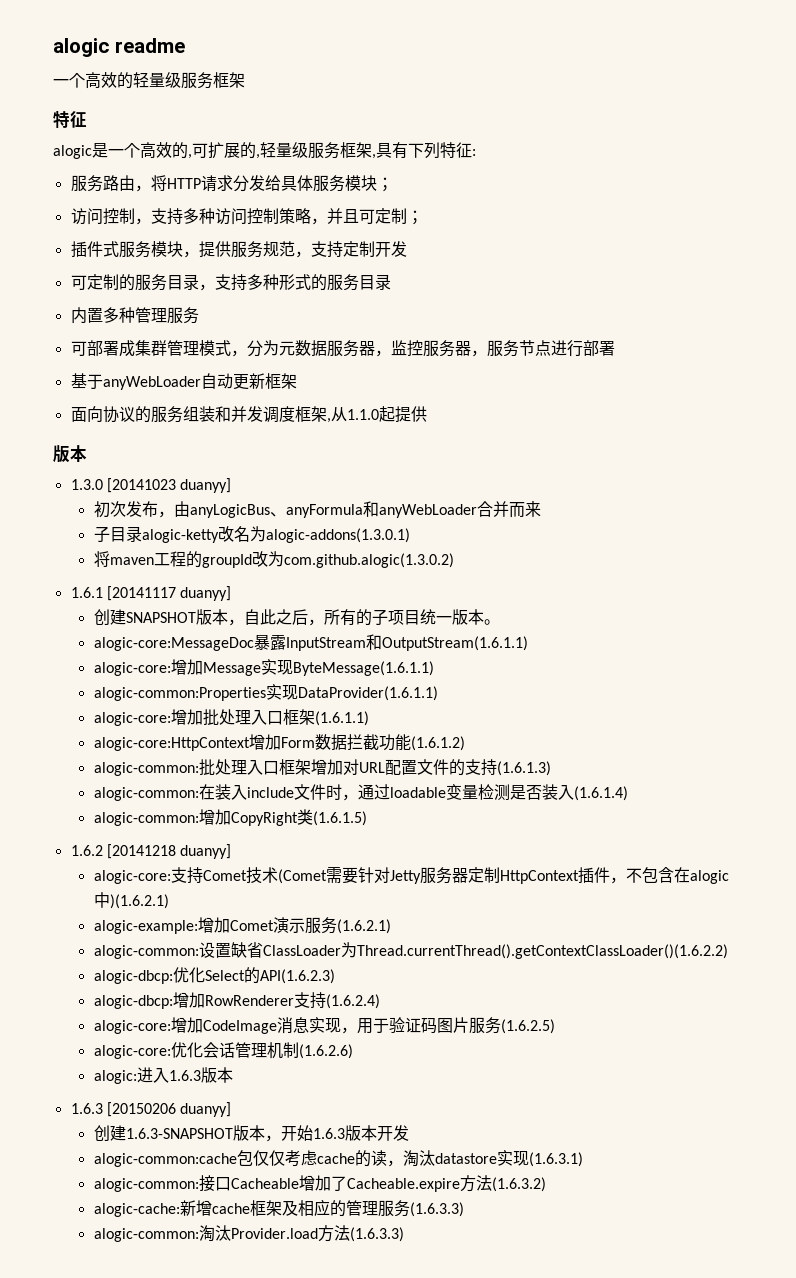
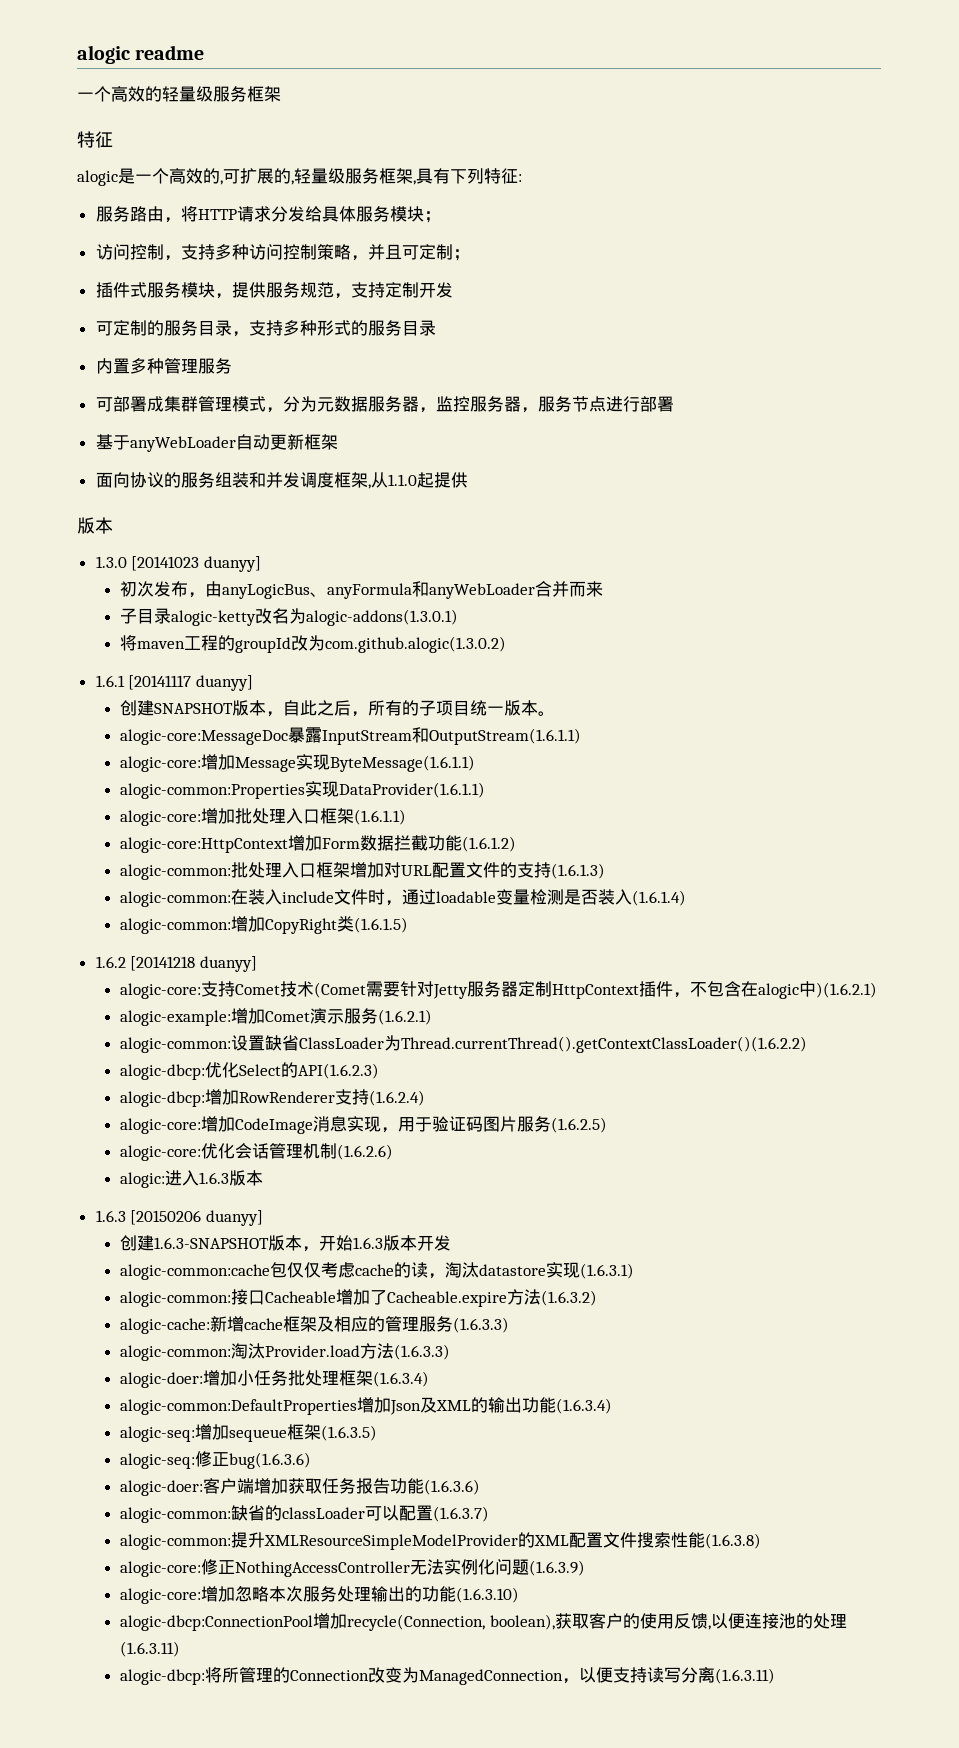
+ alogic-doer:增加小任务批处理框架(1.6.3.4)
+ alogic-common:DefaultProperties增加Json及XML的输出功能(1.6.3.4)
+ alogic-seq:增加sequeue框架(1.6.3.5)
+ alogic-seq:修正bug(1.6.3.6)
+ alogic-doer:客户端增加获取任务报告功能(1.6.3.6)
+ alogic-common:缺省的classLoader可以配置(1.6.3.7)
+ alogic-common:提升XMLResourceSimpleModelProvider的XML配置文件搜索性能(1.6.3.8)
+ alogic-core:修正NothingAccessController无法实例化问题(1.6.3.9)
+ alogic-core:增加忽略本次服务处理输出的功能(1.6.3.10)
+ alogic-dbcp:ConnectionPool增加recycle(Connection, boolean),获取客户的使用反馈,以便连接池的处理(1.6.3.11)
+ alogic-dbcp:将所管理的Connection改变为ManagedConnection，以便支持读写分离(1.6.3.11)

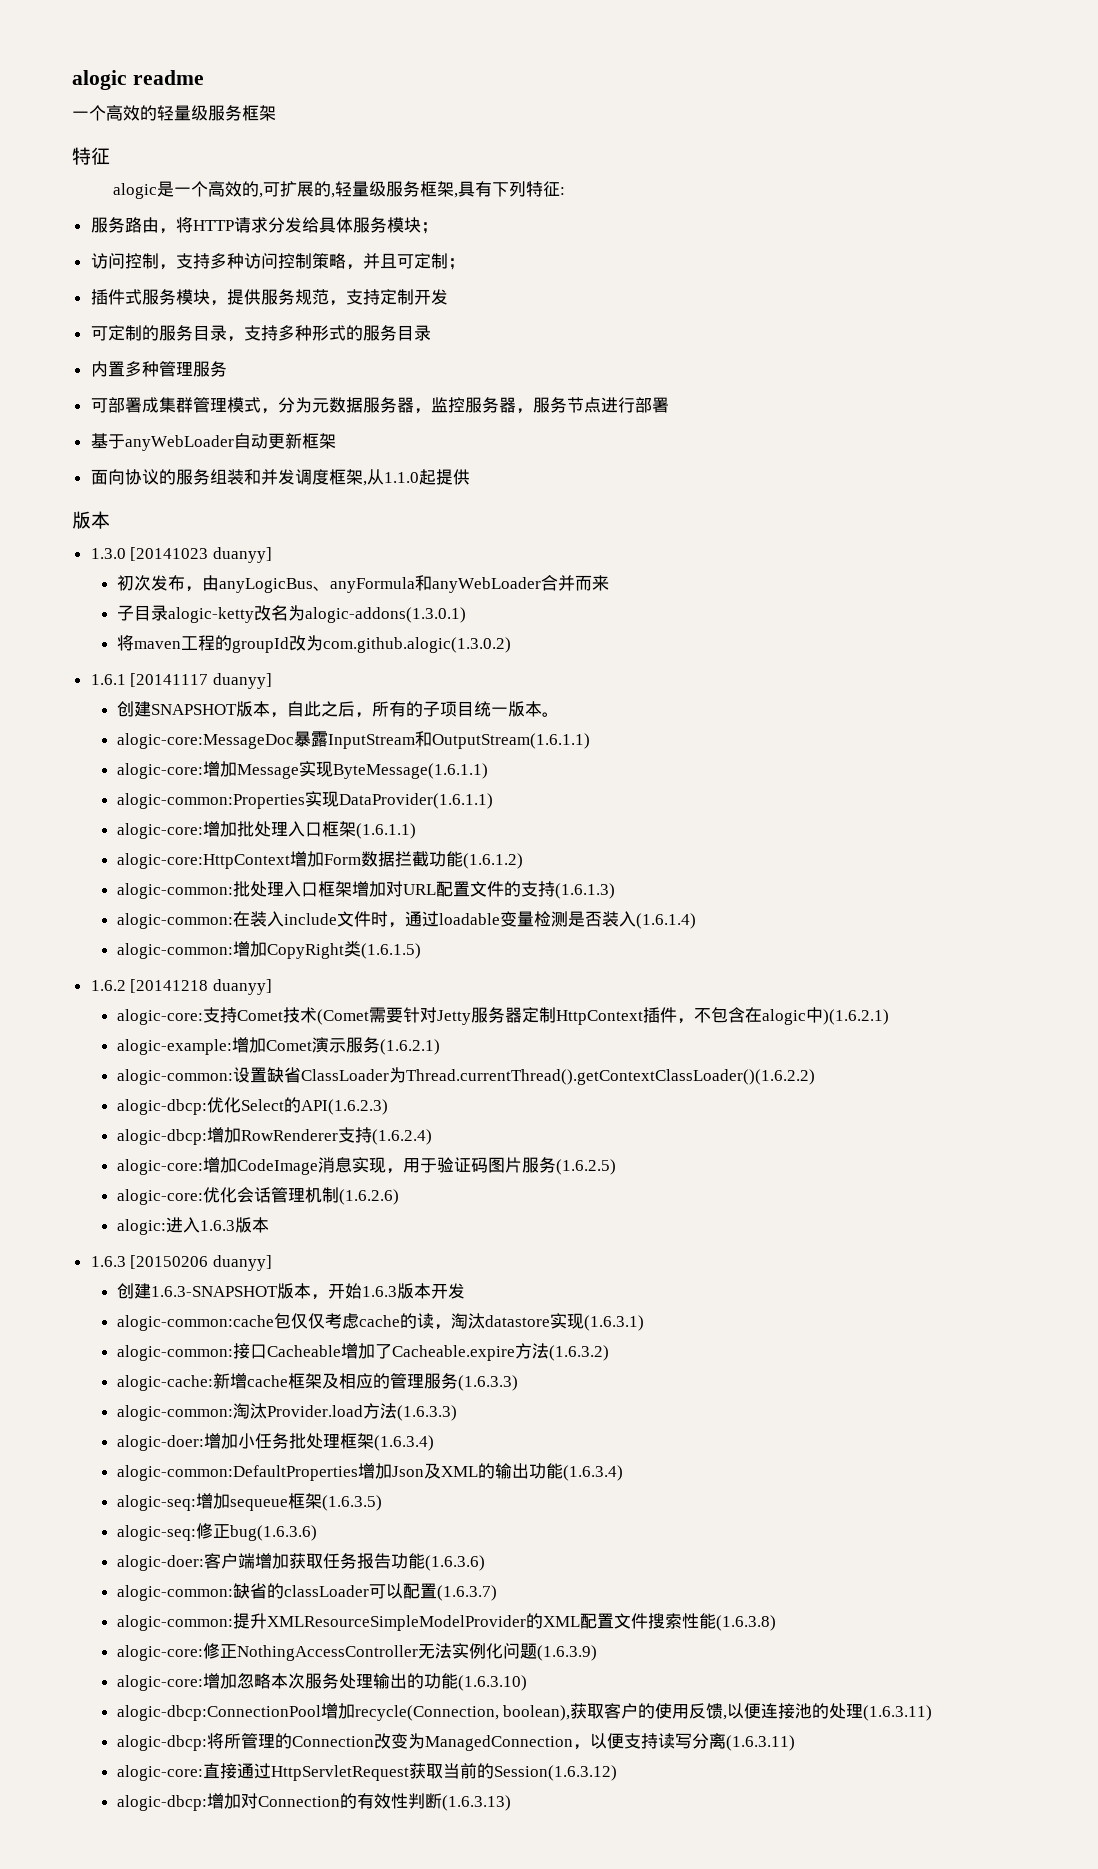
+ alogic-core:直接通过HttpServletRequest获取当前的Session(1.6.3.12)
+ alogic-dbcp:增加对Connection的有效性判断(1.6.3.13)

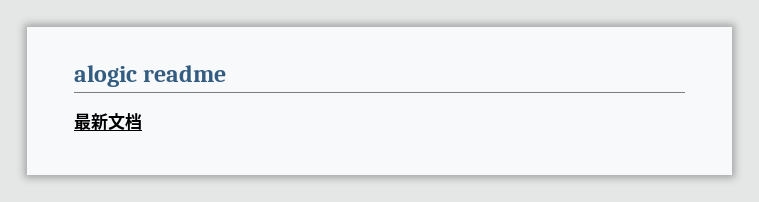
- 一个高效的轻量级服务框架
- 特征
- alogic是一个高效的,可扩展的,轻量级服务框架,具有下列特征:
- 服务路由，将HTTP请求分发给具体服务模块；
- 访问控制，支持多种访问控制策略，并且可定制；
- 插件式服务模块，提供服务规范，支持定制开发
- 可定制的服务目录，支持多种形式的服务目录
- 内置多种管理服务
- 可部署成集群管理模式，分为元数据服务器，监控服务器，服务节点进行部署
- 基于anyWebLoader自动更新框架
- 面向协议的服务组装和并发调度框架,从1.1.0起提供
- 版本
- 1.3.0 [20141023 duanyy]
- 初次发布，由anyLogicBus、anyFormula和anyWebLoader合并而来
- 子目录alogic-ketty改名为alogic-addons(1.3.0.1)
- 将maven工程的groupId改为com.github.alogic(1.3.0.2)
- 1.6.1 [20141117 duanyy]
- 创建SNAPSHOT版本，自此之后，所有的子项目统一版本。
- alogic-core:MessageDoc暴露InputStream和OutputStream(1.6.1.1)
- alogic-core:增加Message实现ByteMessage(1.6.1.1)
- alogic-common:Properties实现DataProvider(1.6.1.1)
- alogic-core:增加批处理入口框架(1.6.1.1)
- alogic-core:HttpContext增加Form数据拦截功能(1.6.1.2)
- alogic-common:批处理入口框架增加对URL配置文件的支持(1.6.1.3)
- alogic-common:在装入include文件时，通过loadable变量检测是否装入(1.6.1.4)
- alogic-common:增加CopyRight类(1.6.1.5)
- 1.6.2 [20141218 duanyy]
- alogic-core:支持Comet技术(Comet需要针对Jetty服务器定制HttpContext插件，不包含在alogic中)(1.6.2.1)
- alogic-example:增加Comet演示服务(1.6.2.1)
- alogic-common:设置缺省ClassLoader为Thread.currentThread().getContextClassLoader()(1.6.2.2)
- alogic-dbcp:优化Select的API(1.6.2.3)
- alogic-dbcp:增加RowRenderer支持(1.6.2.4)
- alogic-core:增加CodeImage消息实现，用于验证码图片服务(1.6.2.5)
- alogic-core:优化会话管理机制(1.6.2.6)
- alogic:进入1.6.3版本
- 1.6.3 [20150206 duanyy]
- 创建1.6.3-SNAPSHOT版本，开始1.6.3版本开发
- alogic-common:cache包仅仅考虑cache的读，淘汰datastore实现(1.6.3.1)
- alogic-common:接口Cacheable增加了Cacheable.expire方法(1.6.3.2)
- alogic-cache:新增cache框架及相应的管理服务(1.6.3.3)
- alogic-common:淘汰Provider.load方法(1.6.3.3)
- alogic-doer:增加小任务批处理框架(1.6.3.4)
- alogic-common:DefaultProperties增加Json及XML的输出功能(1.6.3.4)
- alogic-seq:增加sequeue框架(1.6.3.5)
- alogic-seq:修正bug(1.6.3.6)
- alogic-doer:客户端增加获取任务报告功能(1.6.3.6)
- alogic-common:缺省的classLoader可以配置(1.6.3.7)
- alogic-common:提升XMLResourceSimpleModelProvider的XML配置文件搜索性能(1.6.3.8)
- alogic-core:修正NothingAccessController无法实例化问题(1.6.3.9)
- alogic-core:增加忽略本次服务处理输出的功能(1.6.3.10)
- alogic-dbcp:ConnectionPool增加recycle(Connection, boolean),获取客户的使用反馈,以便连接池的处理(1.6.3.11)
- alogic-dbcp:将所管理的Connection改变为ManagedConnection，以便支持读写分离(1.6.3.11)
- alogic-core:直接通过HttpServletRequest获取当前的Session(1.6.3.12)
- alogic-dbcp:增加对Connection的有效性判断(1.6.3.13)
+ 最新文档

